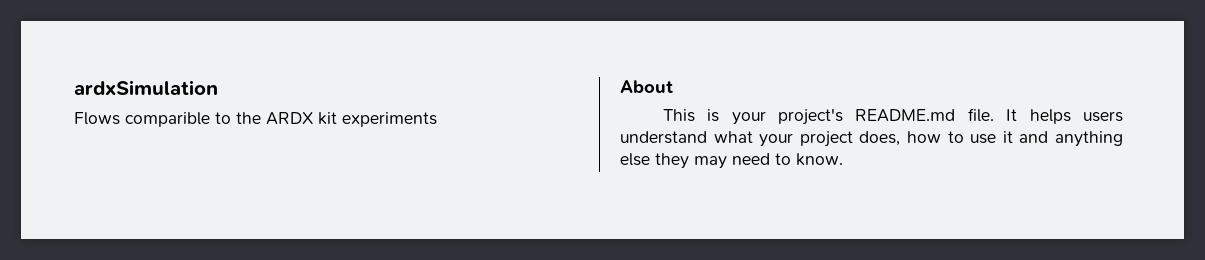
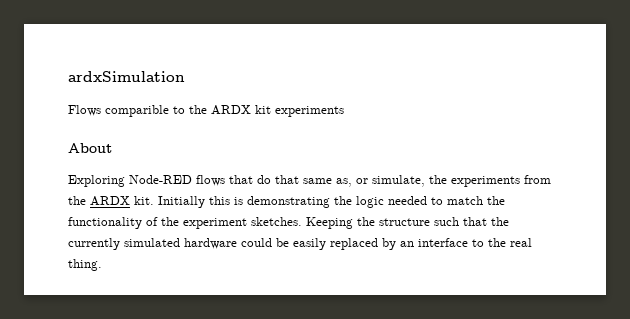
- This is your project's README.md file. It helps users understand what your project does, how to use it and anything else they may need to know.
+ Exploring Node-RED flows that do that same as, or simulate, the experiments from the ARDX kit. Initially this is demonstrating the logic needed to match the functionality of the experiment sketches. Keeping the structure such that the currently simulated hardware could be easily replaced by an interface to the real thing.

